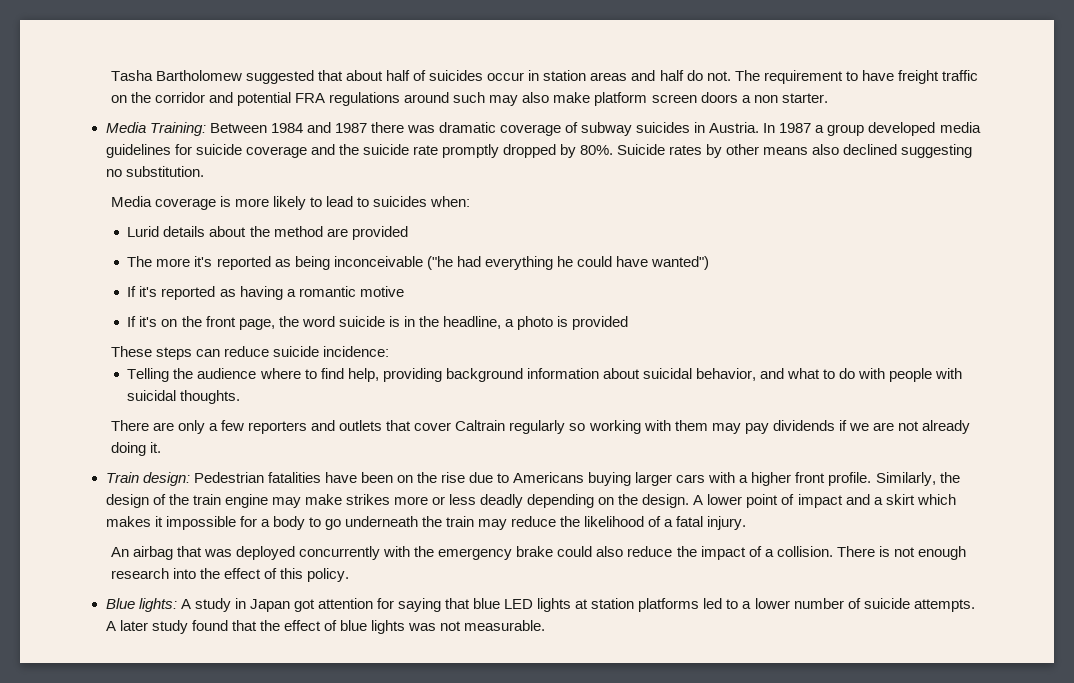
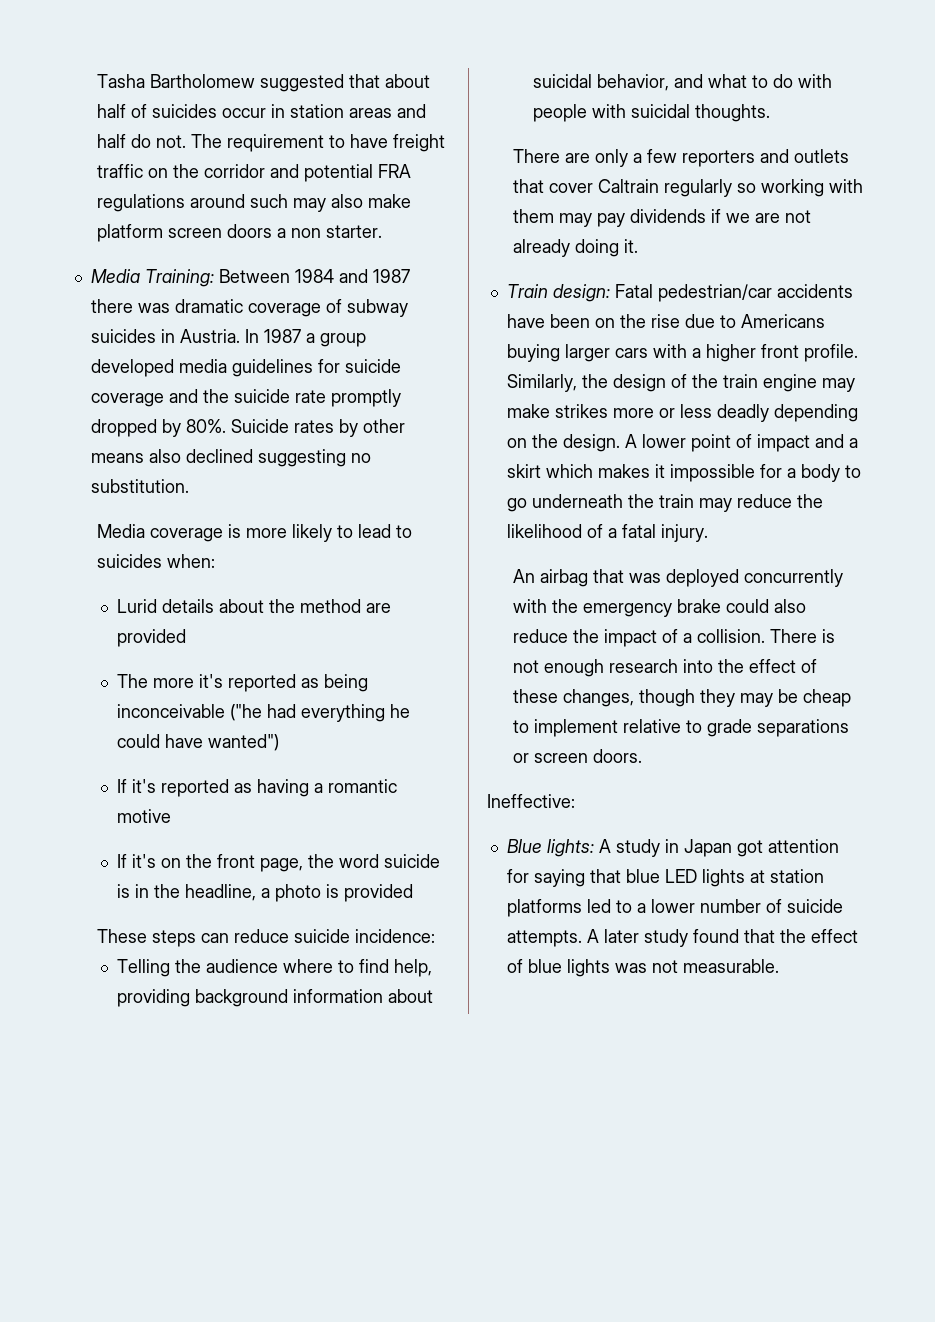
- Train design: Pedestrian fatalities have been on the rise due to Americans buying larger cars with a higher front profile.
+ Train design: Fatal pedestrian/car accidents have been on the rise due to Americans buying larger cars with a higher front profile.
- There is not enough research into the effect of this policy.
+ There is not enough research into the effect of these changes, though they may be cheap to implement relative to grade separations or screen doors.
+ Ineffective:

